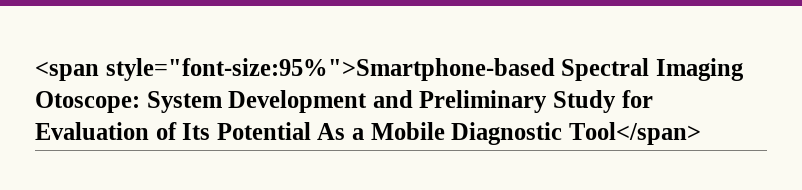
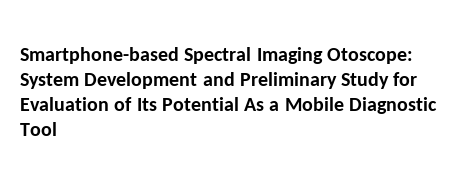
- <span style="font-size:95%">Smartphone-based Spectral Imaging Otoscope: System Development and Preliminary Study for Evaluation of Its Potential As a Mobile Diagnostic Tool</span>
+ Smartphone-based Spectral Imaging Otoscope: System Development and Preliminary Study for Evaluation of Its Potential As a Mobile Diagnostic Tool

